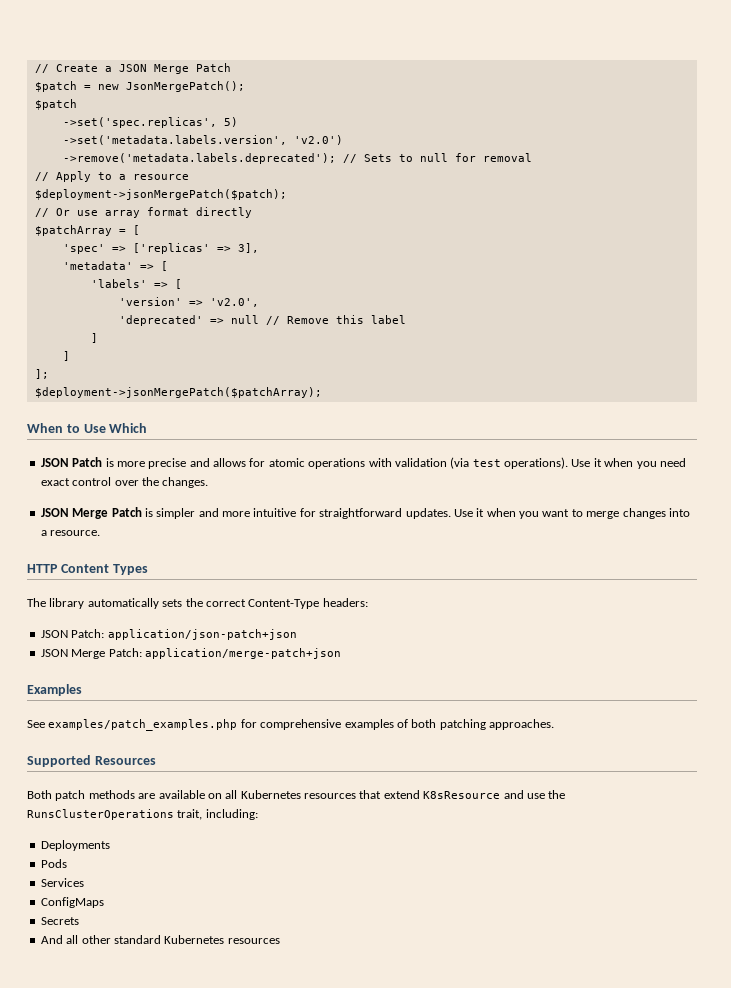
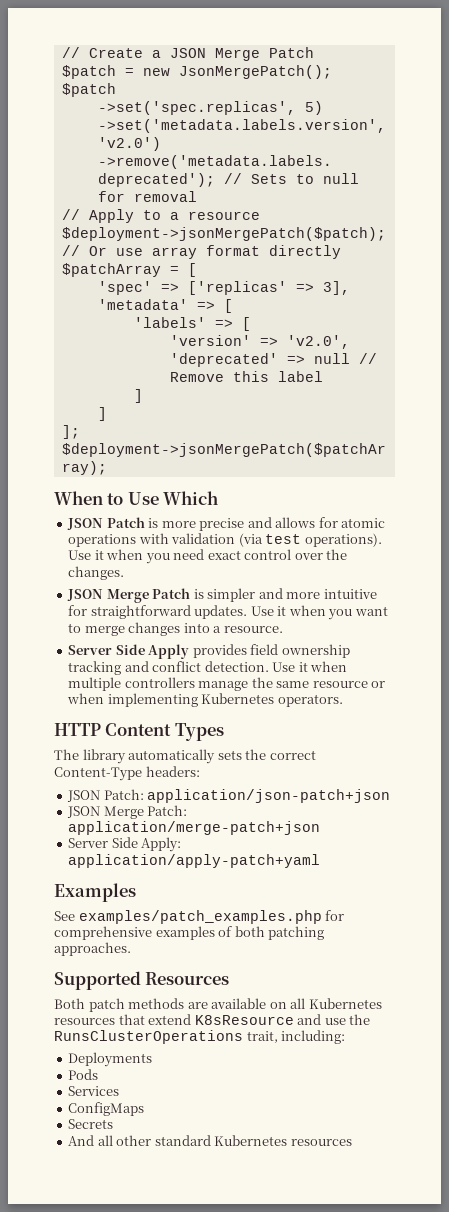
+ Server Side Apply provides field ownership tracking and conflict detection. Use it when multiple controllers manage the same resource or when implementing Kubernetes operators.
+ Server Side Apply: application/apply-patch+yaml

